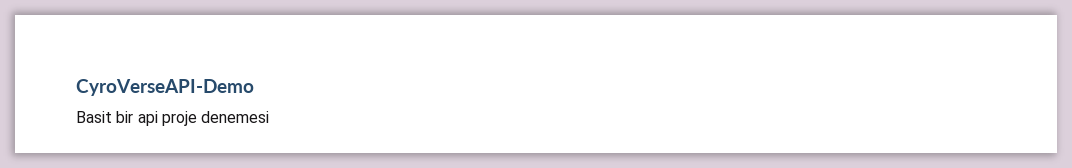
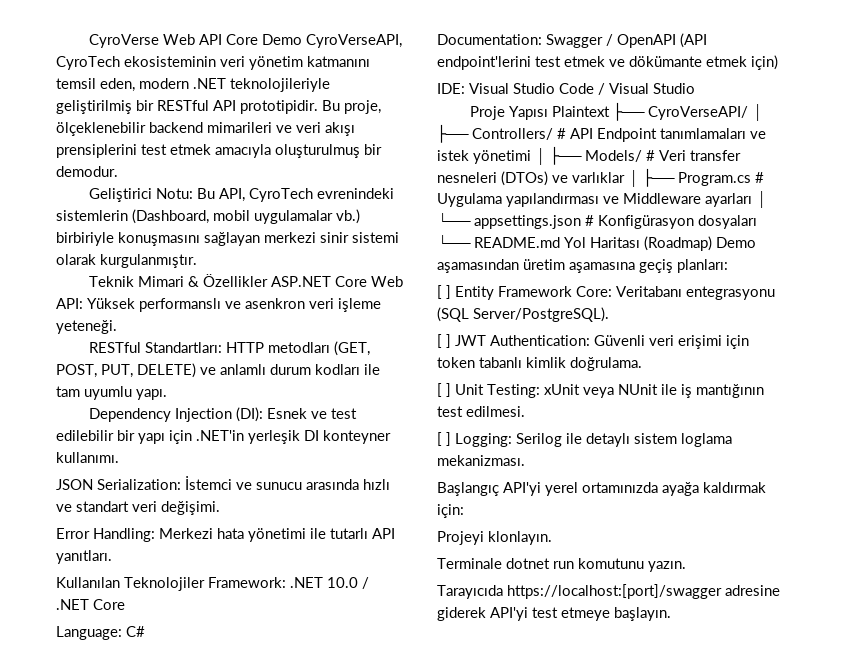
- CyroVerseAPI-Demo
- Basit bir api proje denemesi
+ CyroVerse Web API Core Demo CyroVerseAPI, CyroTech ekosisteminin veri yönetim katmanını temsil eden, modern .NET teknolojileriyle geliştirilmiş bir RESTful API prototipidir. Bu proje, ölçeklenebilir backend mimarileri ve veri akışı prensiplerini test etmek amacıyla oluşturulmuş bir demodur.
+ Geliştirici Notu: Bu API, CyroTech evrenindeki sistemlerin (Dashboard, mobil uygulamalar vb.) birbiriyle konuşmasını sağlayan merkezi sinir sistemi olarak kurgulanmıştır.
+ Teknik Mimari & Özellikler ASP.NET Core Web API: Yüksek performanslı ve asenkron veri işleme yeteneği.
+ RESTful Standartları: HTTP metodları (GET, POST, PUT, DELETE) ve anlamlı durum kodları ile tam uyumlu yapı.
+ Dependency Injection (DI): Esnek ve test edilebilir bir yapı için .NET'in yerleşik DI konteyner kullanımı.
+ JSON Serialization: İstemci ve sunucu arasında hızlı ve standart veri değişimi.
+ Error Handling: Merkezi hata yönetimi ile tutarlı API yanıtları.
+ Kullanılan Teknolojiler Framework: .NET 10.0 / .NET Core
+ Language: C#
+ Documentation: Swagger / OpenAPI (API endpoint'lerini test etmek ve dökümante etmek için)
+ IDE: Visual Studio Code / Visual Studio
+ Proje Yapısı Plaintext ├── CyroVerseAPI/ │ ├── Controllers/ # API Endpoint tanımlamaları ve istek yönetimi │ ├── Models/ # Veri transfer nesneleri (DTOs) ve varlıklar │ ├── Program.cs # Uygulama yapılandırması ve Middleware ayarları │ └── appsettings.json # Konfigürasyon dosyaları └── README.md Yol Haritası (Roadmap) Demo aşamasından üretim aşamasına geçiş planları:
+ [ ] Entity Framework Core: Veritabanı entegrasyonu (SQL Server/PostgreSQL).
+ [ ] JWT Authentication: Güvenli veri erişimi için token tabanlı kimlik doğrulama.
+ [ ] Unit Testing: xUnit veya NUnit ile iş mantığının test edilmesi.
+ [ ] Logging: Serilog ile detaylı sistem loglama mekanizması.
+ Başlangıç API'yi yerel ortamınızda ayağa kaldırmak için:
+ Projeyi klonlayın.
+ Terminale dotnet run komutunu yazın.
+ Tarayıcıda https://localhost:[port]/swagger adresine giderek API'yi test etmeye başlayın.

